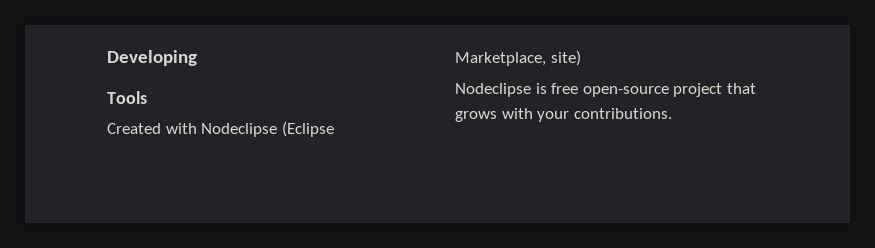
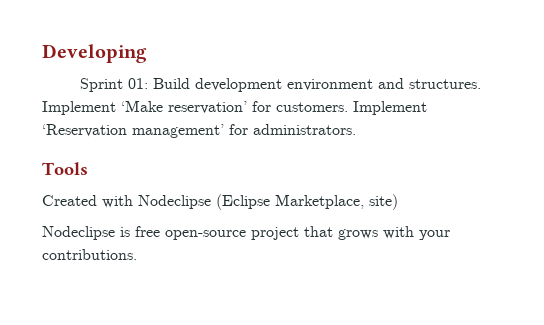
+ Sprint 01: Build development environment and structures. Implement ‘Make reservation’ for customers. Implement ‘Reservation management’ for administrators.

